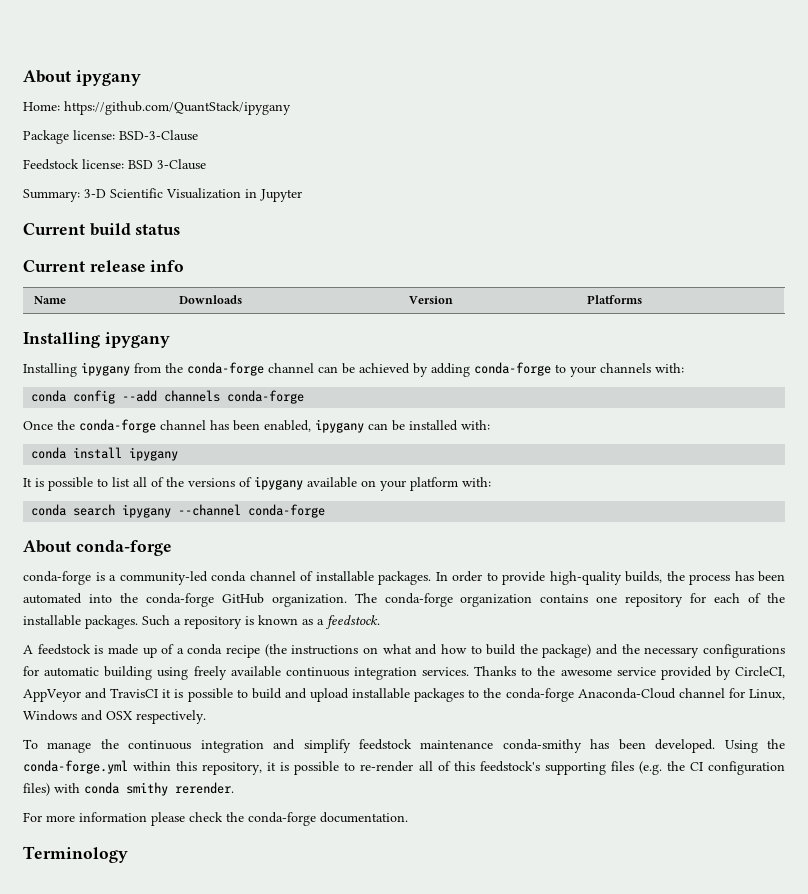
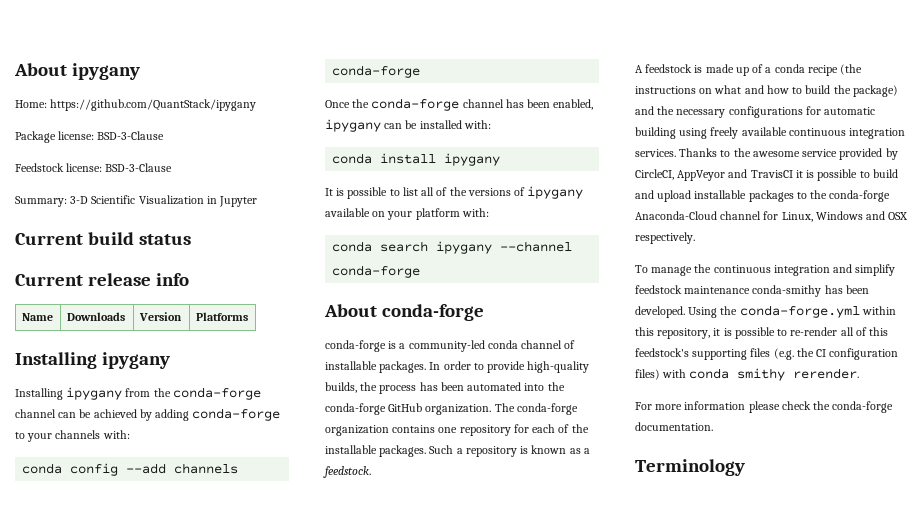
- Feedstock license: BSD 3-Clause
+ Feedstock license: BSD-3-Clause

